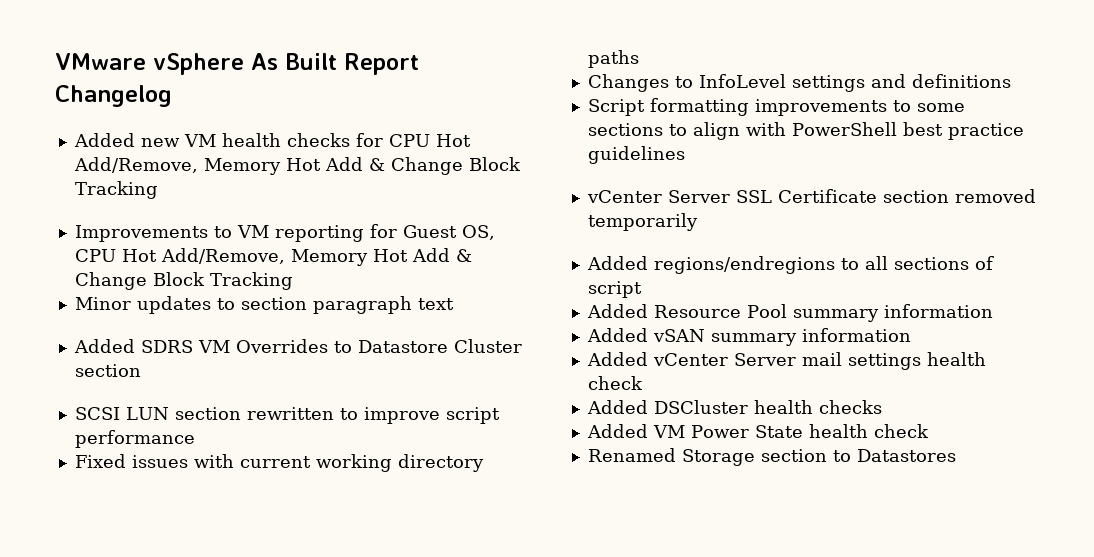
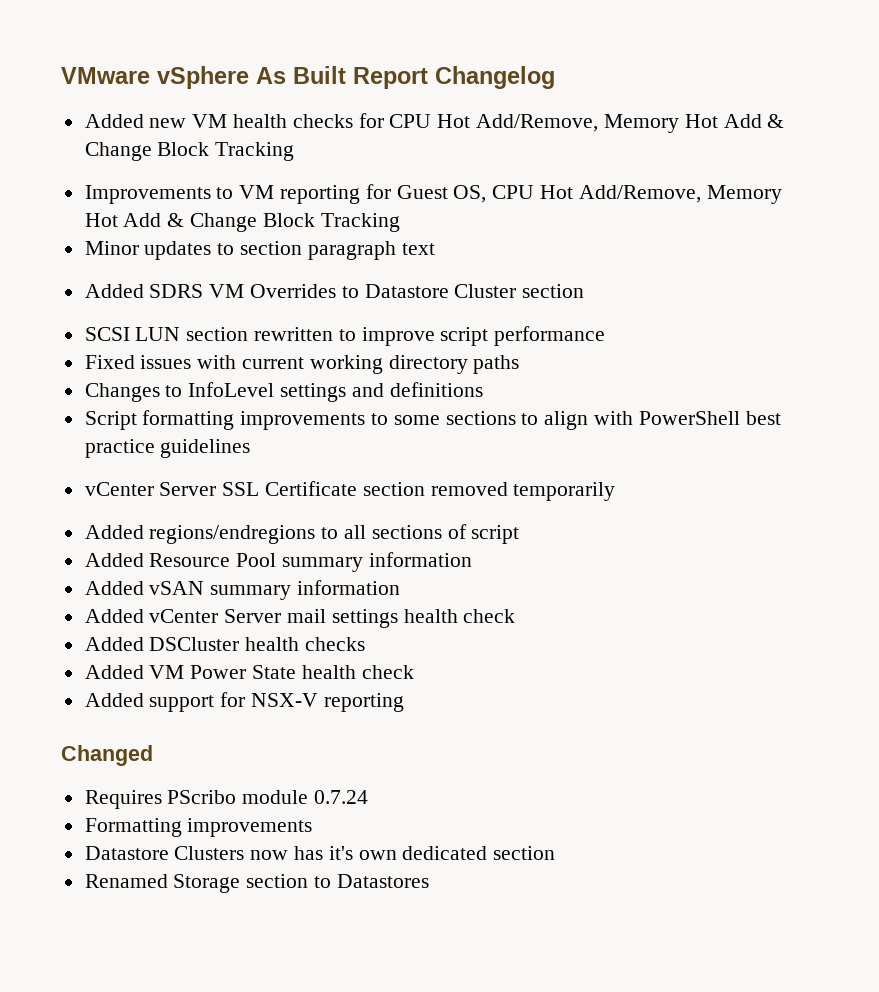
+ Added support for NSX-V reporting
+ Changed
+ Requires PScribo module 0.7.24
+ Formatting improvements
+ Datastore Clusters now has it's own dedicated section

